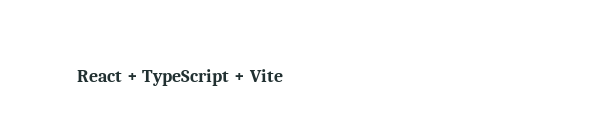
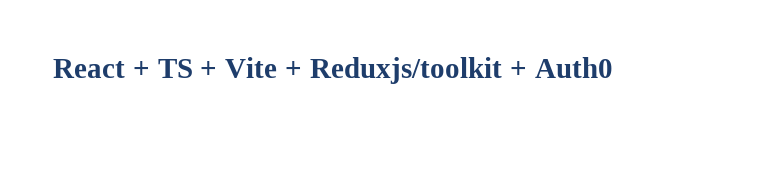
- React + TypeScript + Vite
+ React + TS + Vite + Reduxjs/toolkit + Auth0

